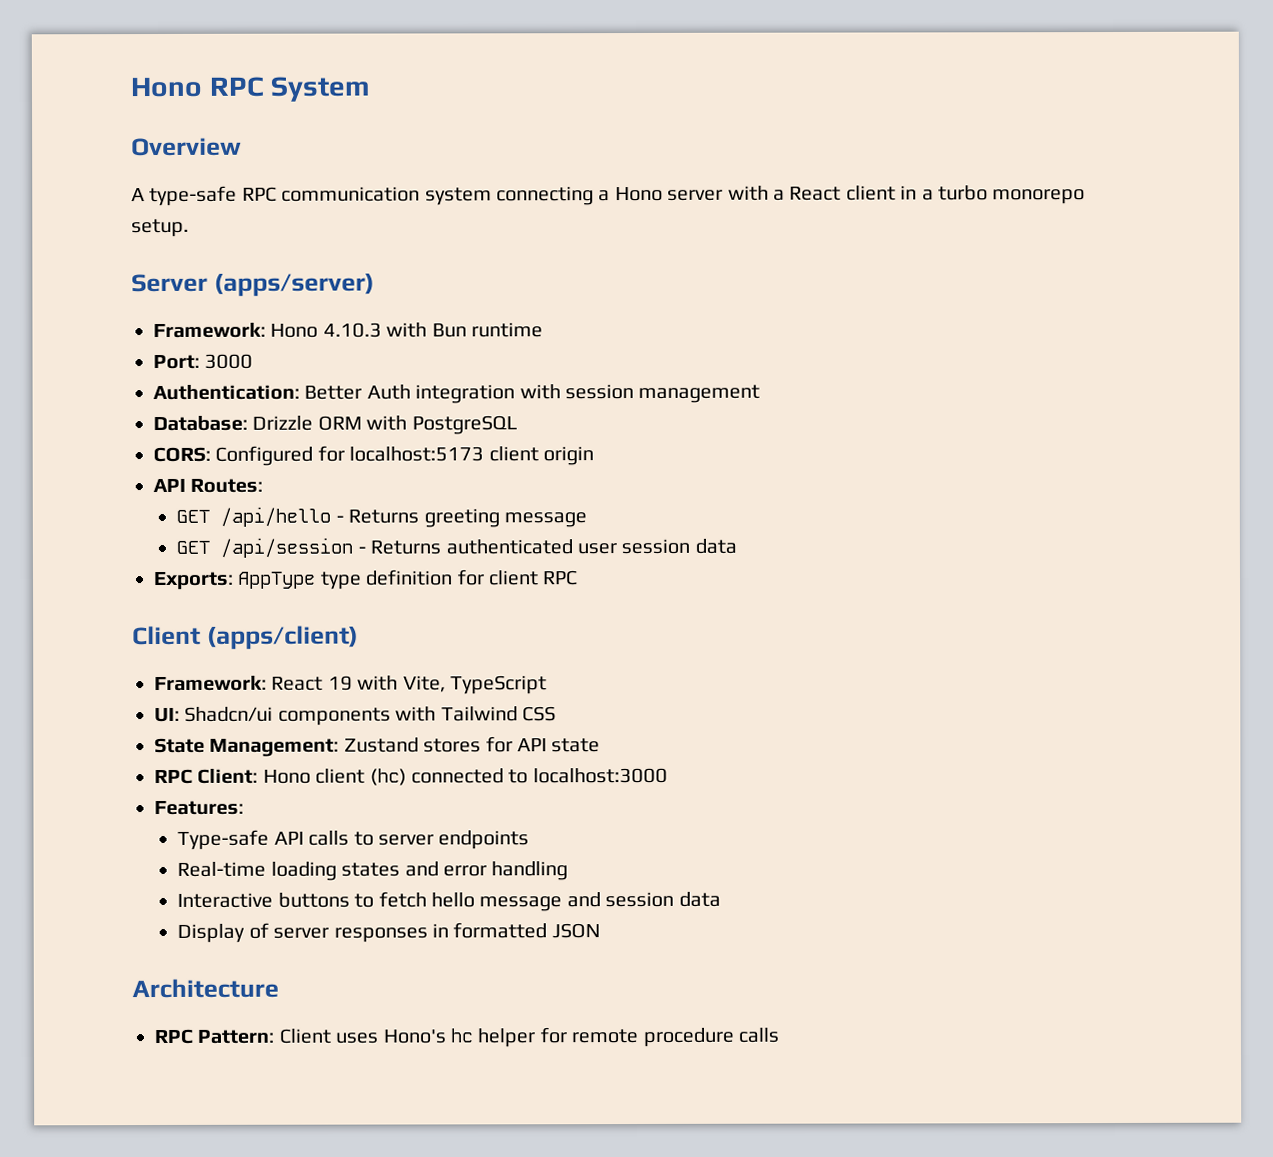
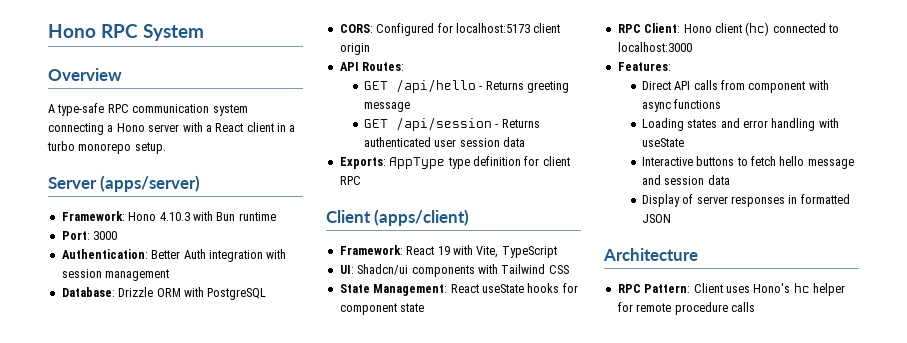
- State Management: Zustand stores for API state
+ State Management: React useState hooks for component state
- Type-safe API calls to server endpoints
- Real-time loading states and error handling
+ Direct API calls from component with async functions
+ Loading states and error handling with useState

